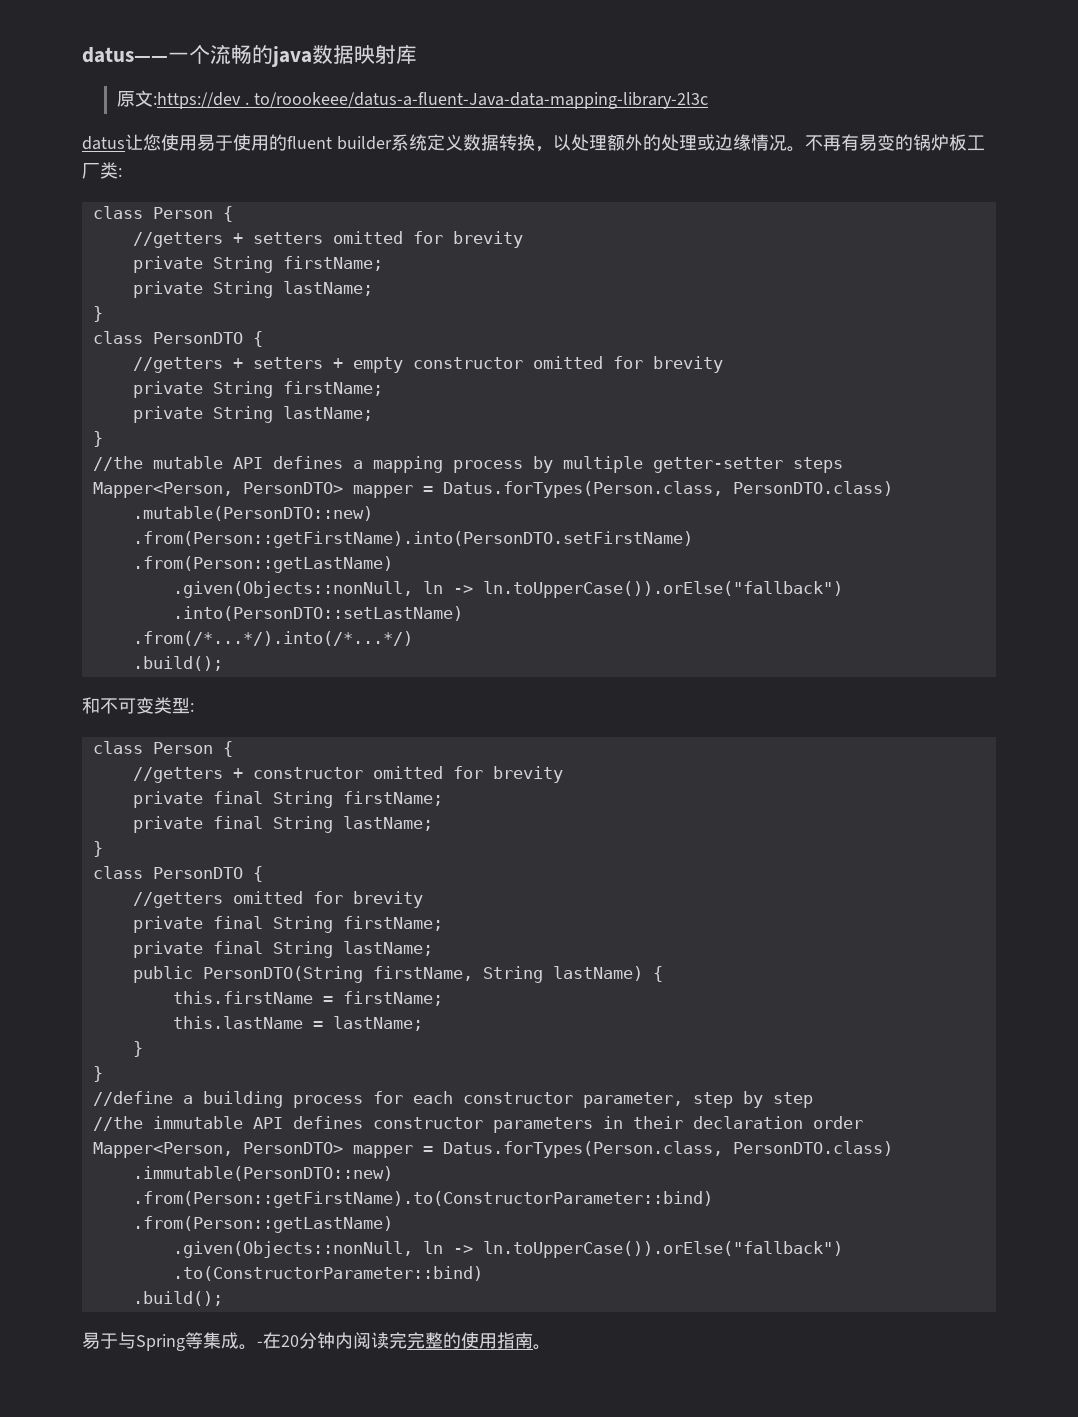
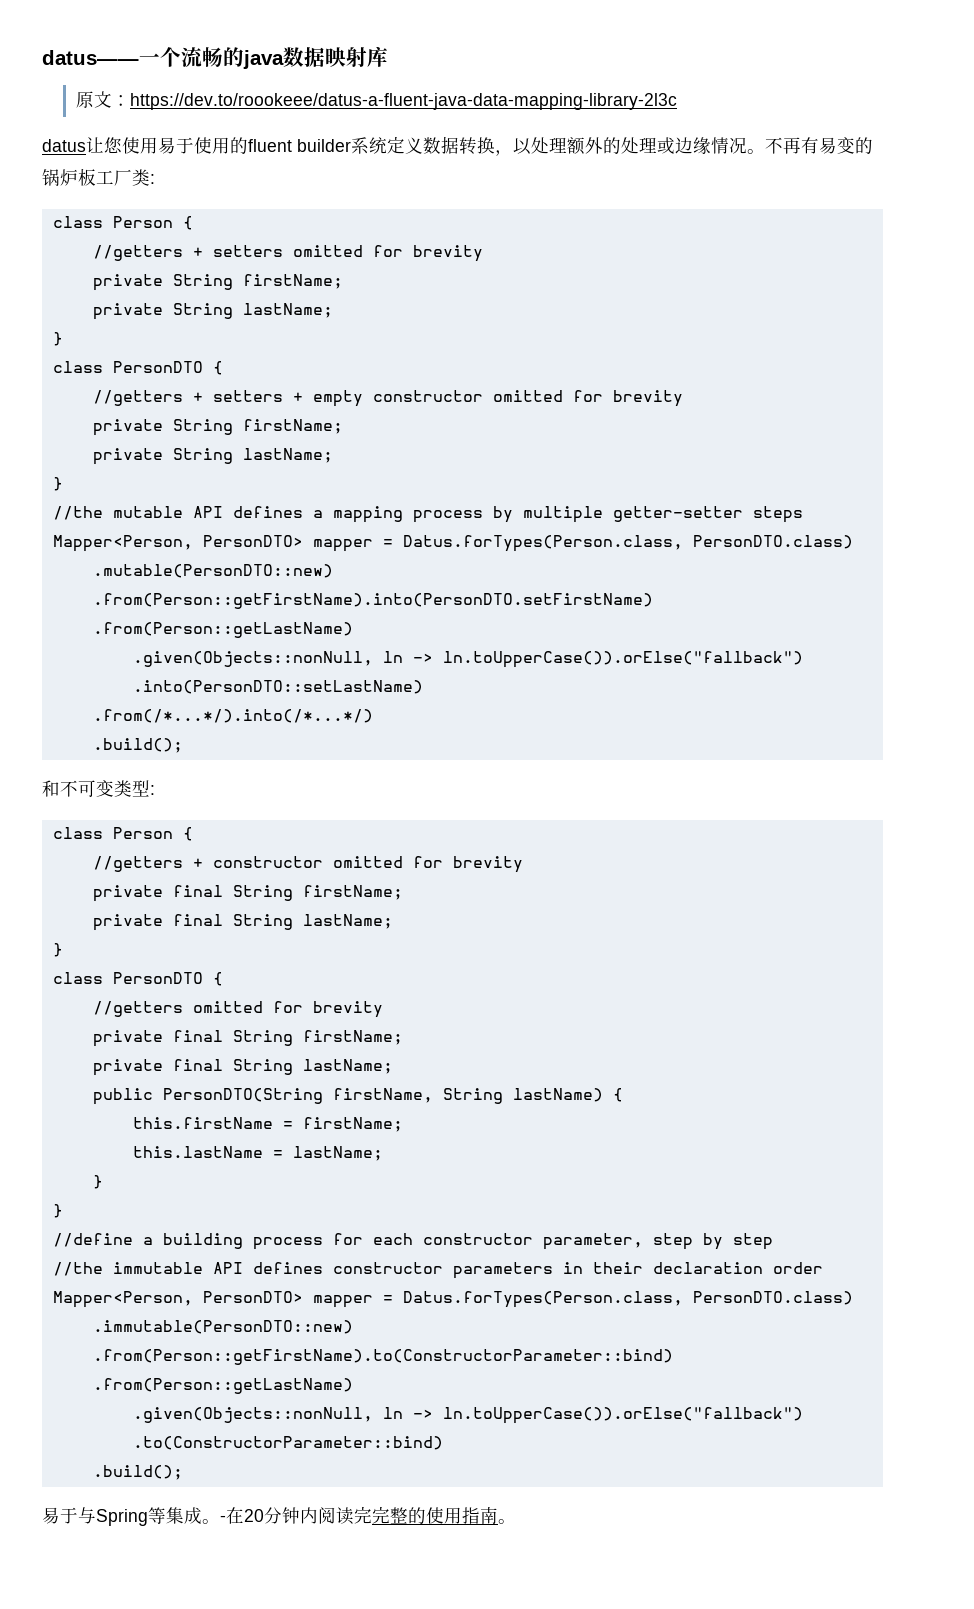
- 原文:https://dev . to/roookeee/datus-a-fluent-Java-data-mapping-library-2l3c
+ 原文：https://dev.to/roookeee/datus-a-fluent-java-data-mapping-library-2l3c

